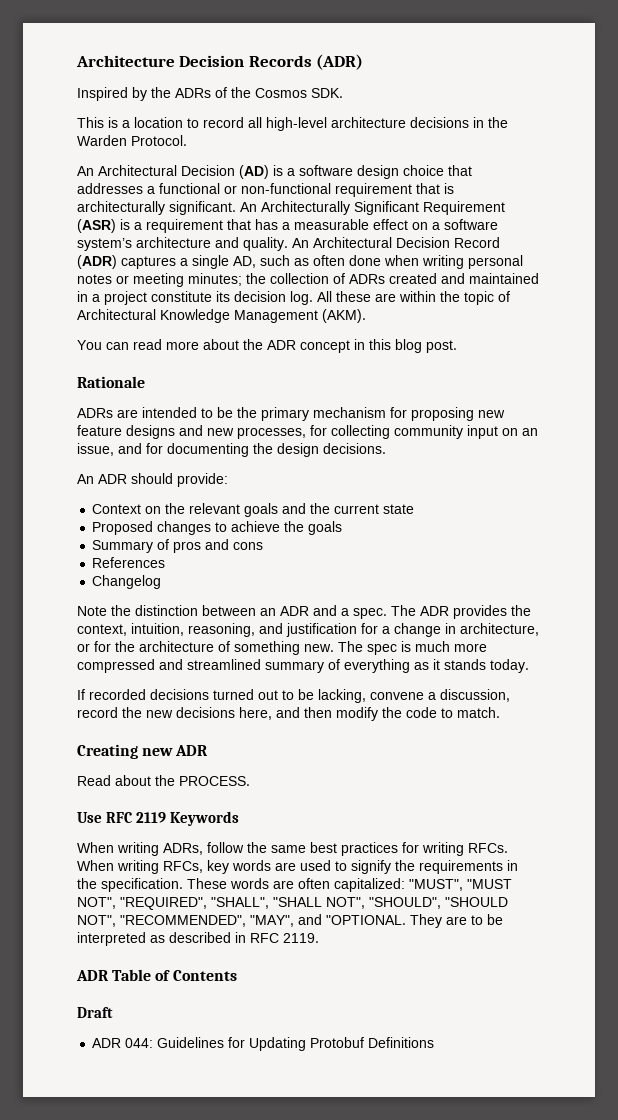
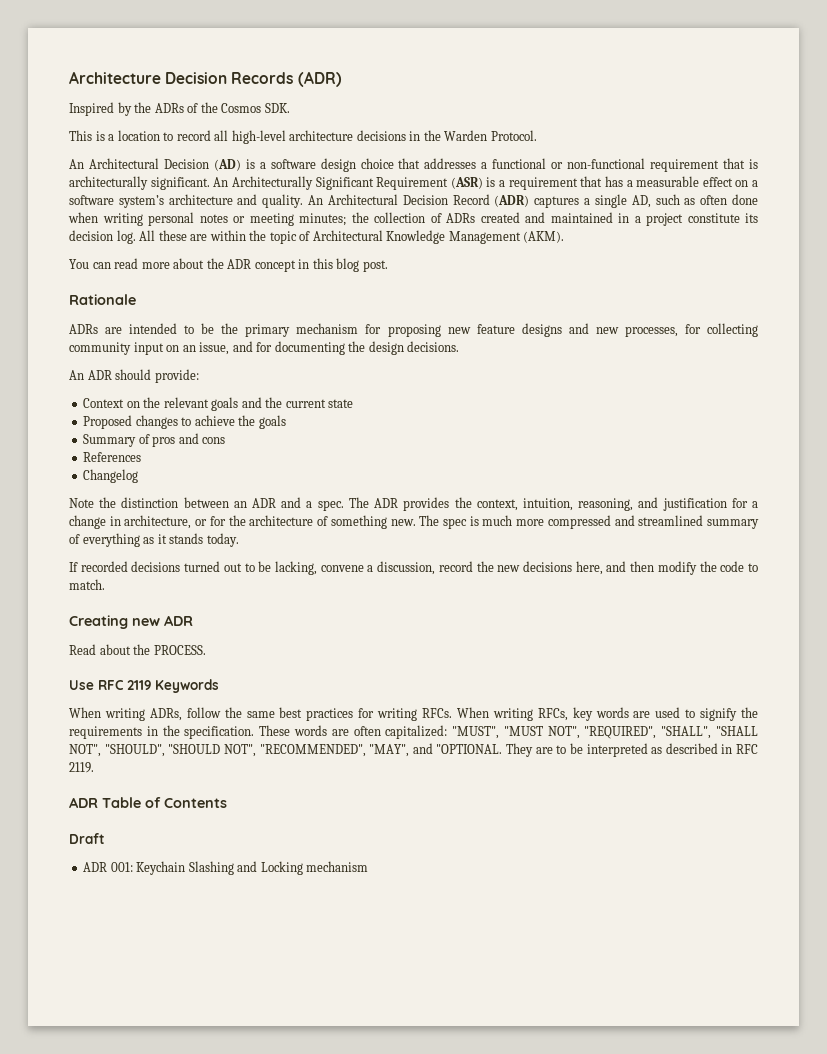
- ADR 044: Guidelines for Updating Protobuf Definitions
+ ADR 001: Keychain Slashing and Locking mechanism

